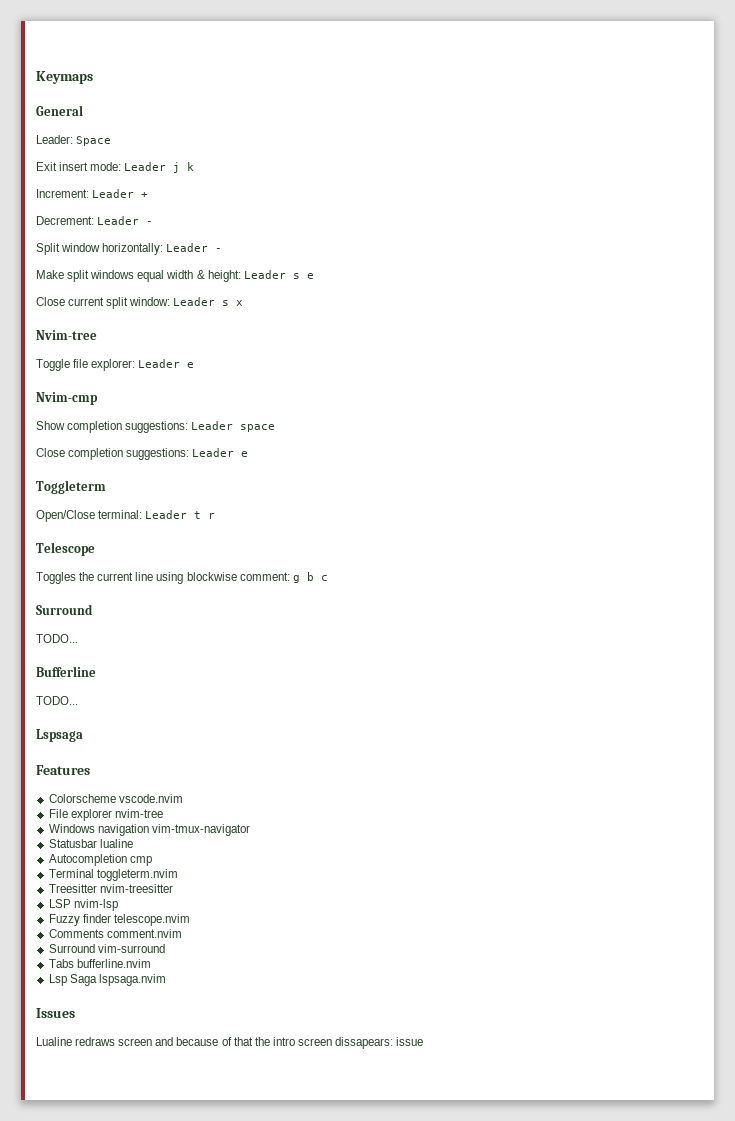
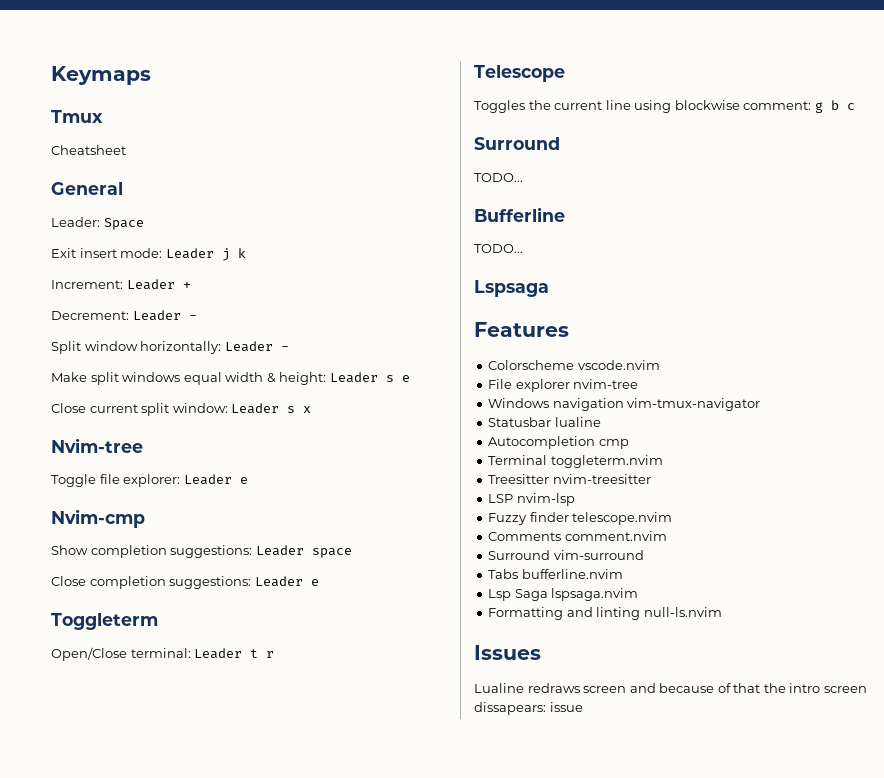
+ Tmux
+ Cheatsheet
+ Formatting and linting null-ls.nvim

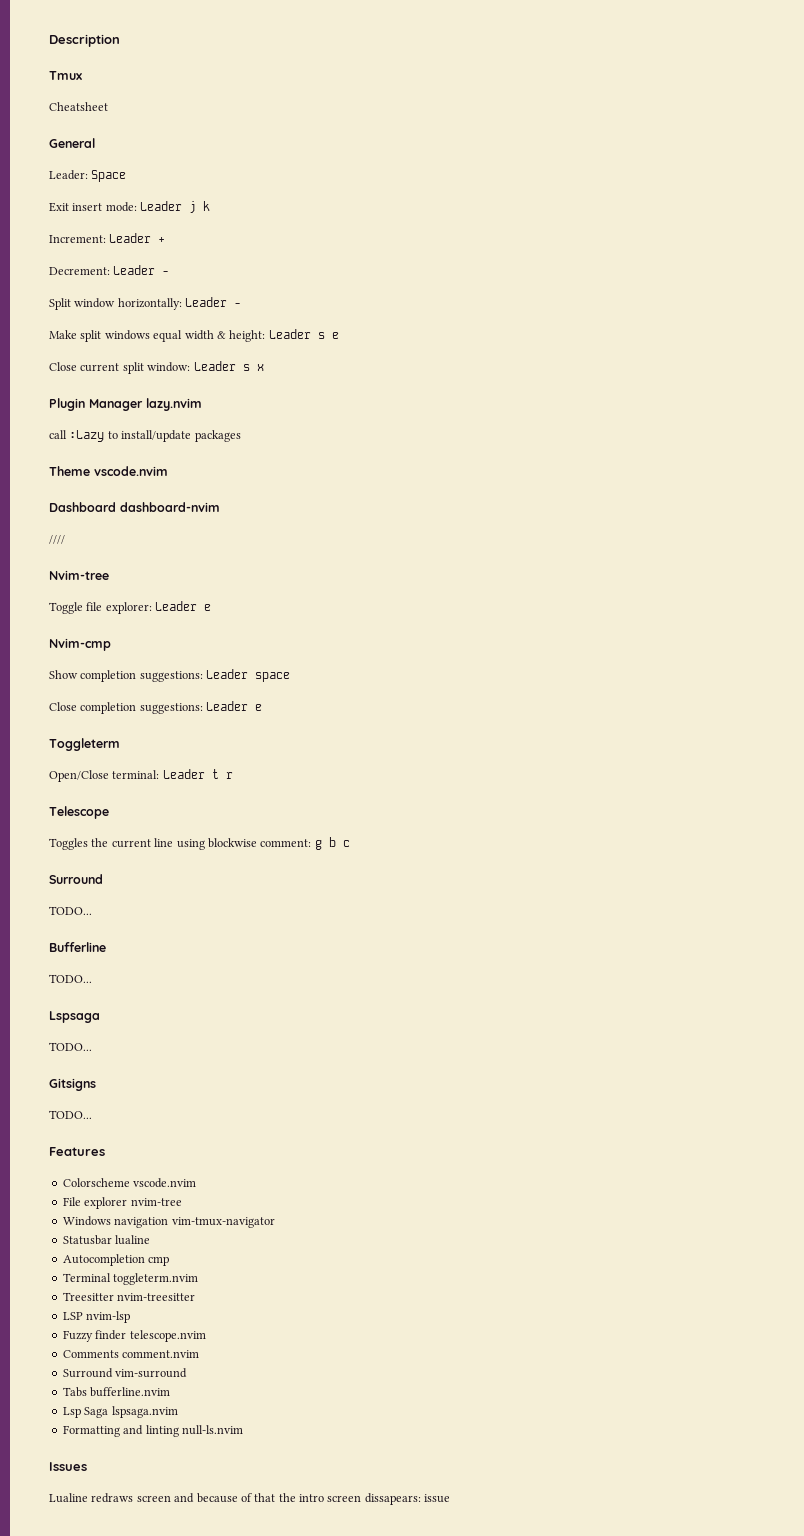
- Keymaps
+ Description
+ Plugin Manager lazy.nvim
+ call :Lazy to install/update packages
+ Theme vscode.nvim
+ Dashboard dashboard-nvim
+ ////
  Lspsaga
+ TODO...
+ Gitsigns
+ TODO...

